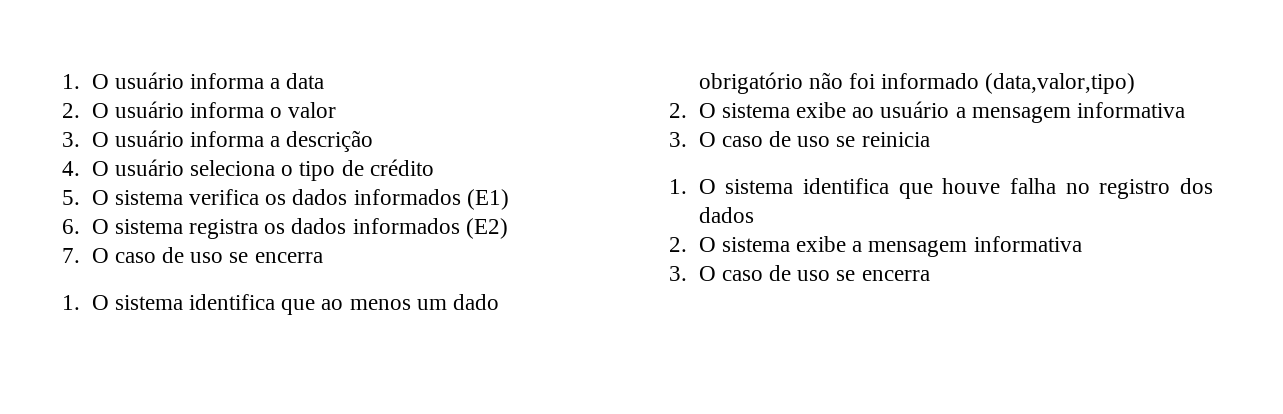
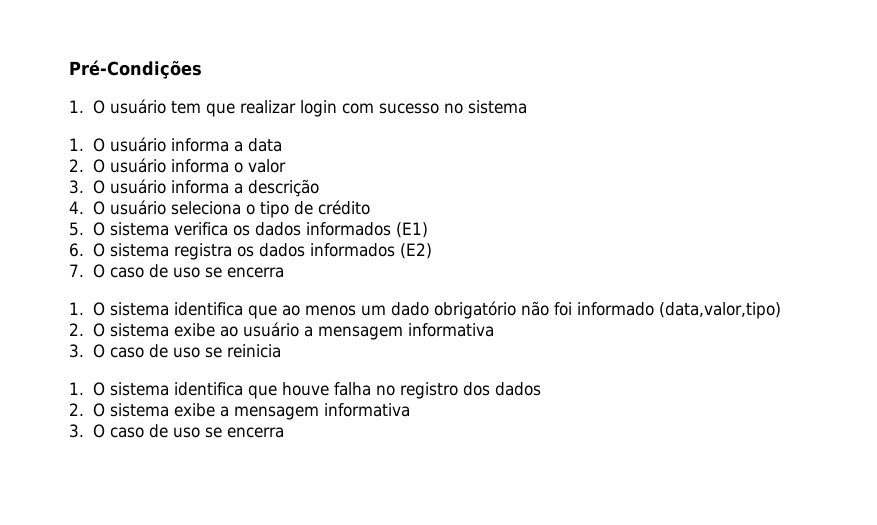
+ Pré-Condições
+ 1. O usuário tem que realizar login com sucesso no sistema

